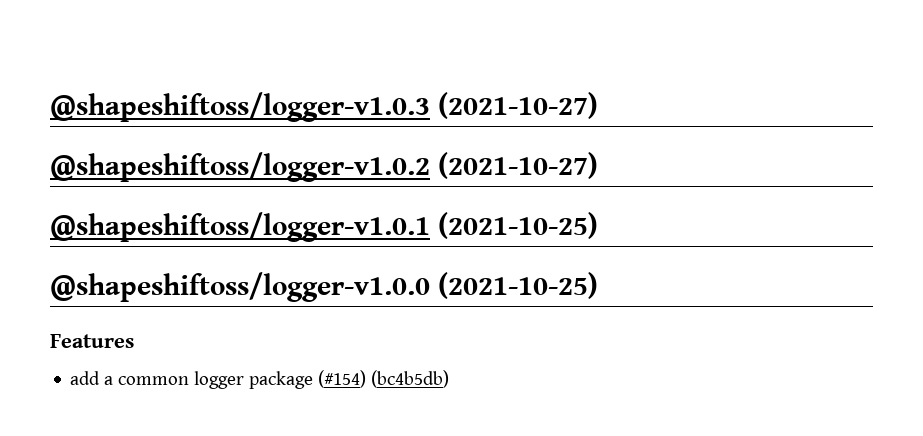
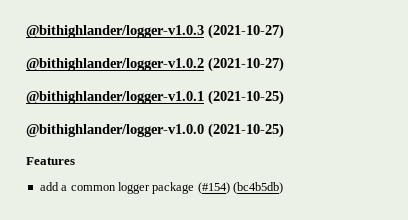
- @shapeshiftoss/logger-v1.0.3 (2021-10-27)
- @shapeshiftoss/logger-v1.0.2 (2021-10-27)
- @shapeshiftoss/logger-v1.0.1 (2021-10-25)
- @shapeshiftoss/logger-v1.0.0 (2021-10-25)
+ @bithighlander/logger-v1.0.3 (2021-10-27)
+ @bithighlander/logger-v1.0.2 (2021-10-27)
+ @bithighlander/logger-v1.0.1 (2021-10-25)
+ @bithighlander/logger-v1.0.0 (2021-10-25)

